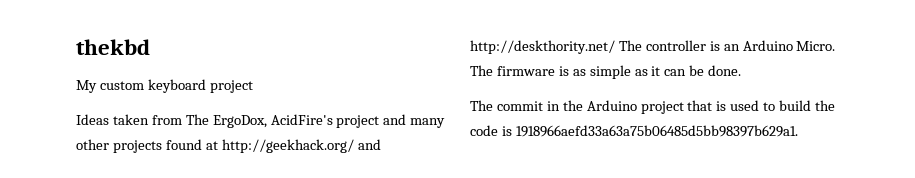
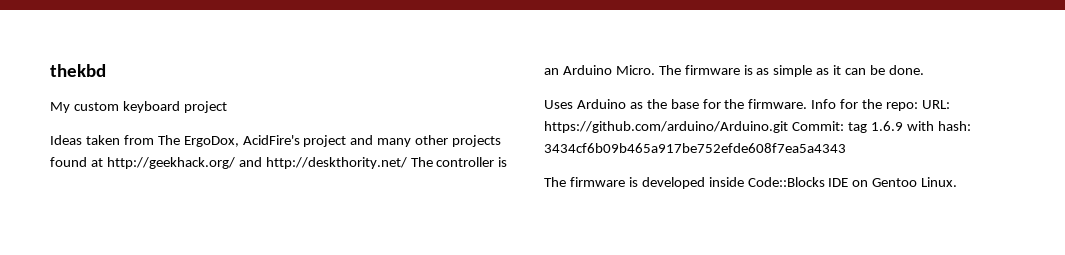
- The commit in the Arduino project that is used to build the code is 1918966aefd33a63a75b06485d5bb98397b629a1.
+ Uses Arduino as the base for the firmware. Info for the repo: URL: https://github.com/arduino/Arduino.git Commit: tag 1.6.9 with hash: 3434cf6b09b465a917be752efde608f7ea5a4343
+ The firmware is developed inside Code::Blocks IDE on Gentoo Linux.

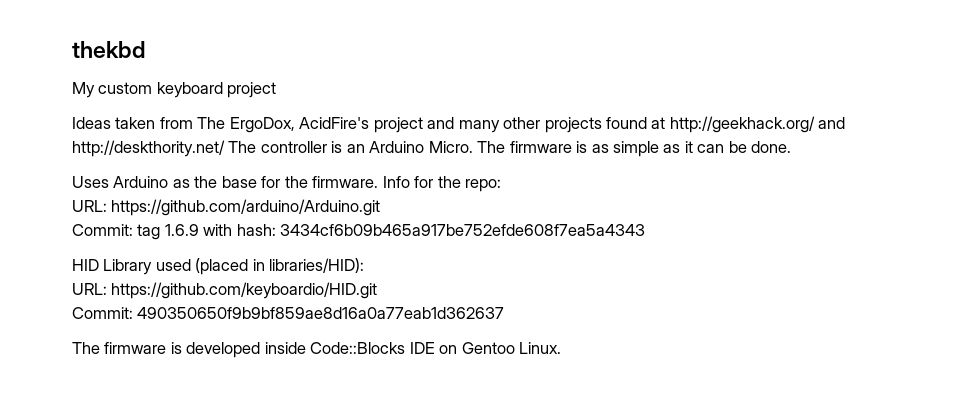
- Info for the repo: URL: https://github.com/arduino/Arduino.git Commit: tag 1.6.9 with hash: 3434cf6b09b465a917be752efde608f7ea5a4343
+ Info for the repo:
+ URL: https://github.com/arduino/Arduino.git
+ Commit: tag 1.6.9 with hash: 3434cf6b09b465a917be752efde608f7ea5a4343
+ HID Library used (placed in libraries/HID):
+ URL: https://github.com/keyboardio/HID.git
+ Commit: 490350650f9b9bf859ae8d16a0a77eab1d362637

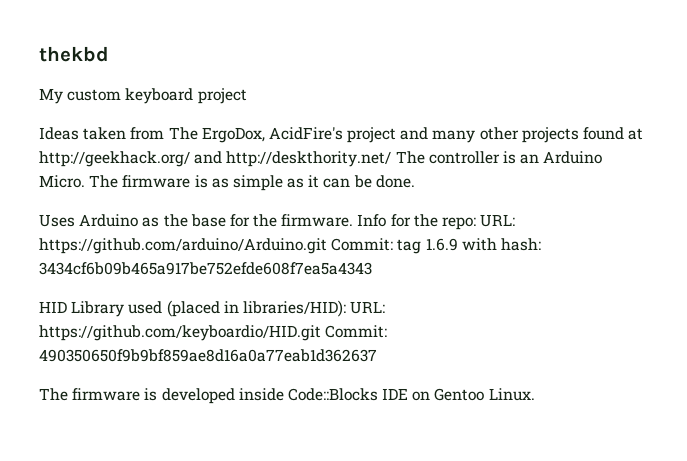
- Info for the repo:
- URL: https://github.com/arduino/Arduino.git
- Commit: tag 1.6.9 with hash: 3434cf6b09b465a917be752efde608f7ea5a4343
+ Info for the repo: URL: https://github.com/arduino/Arduino.git Commit: tag 1.6.9 with hash: 3434cf6b09b465a917be752efde608f7ea5a4343
- HID Library used (placed in libraries/HID):
- URL: https://github.com/keyboardio/HID.git
- Commit: 490350650f9b9bf859ae8d16a0a77eab1d362637
+ HID Library used (placed in libraries/HID): URL: https://github.com/keyboardio/HID.git Commit: 490350650f9b9bf859ae8d16a0a77eab1d362637

